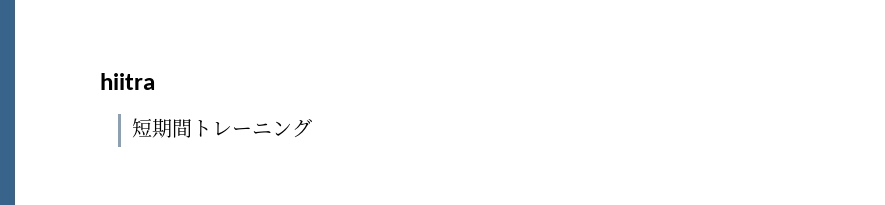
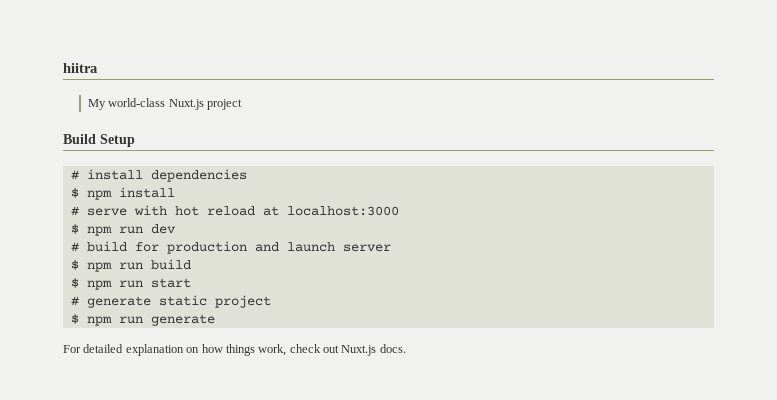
- 短期間トレーニング
+ My world-class Nuxt.js project
+ Build Setup
+ # install dependencies
+ $ npm install
+ # serve with hot reload at localhost:3000
+ $ npm run dev
+ # build for production and launch server
+ $ npm run build
+ $ npm run start
+ # generate static project
+ $ npm run generate
+ For detailed explanation on how things work, check out Nuxt.js docs.

